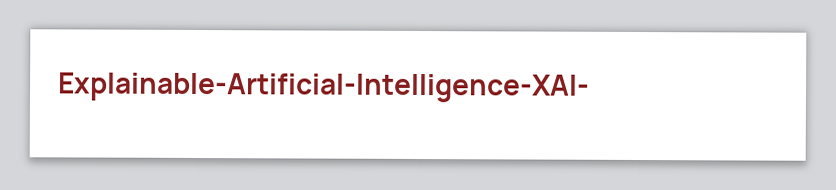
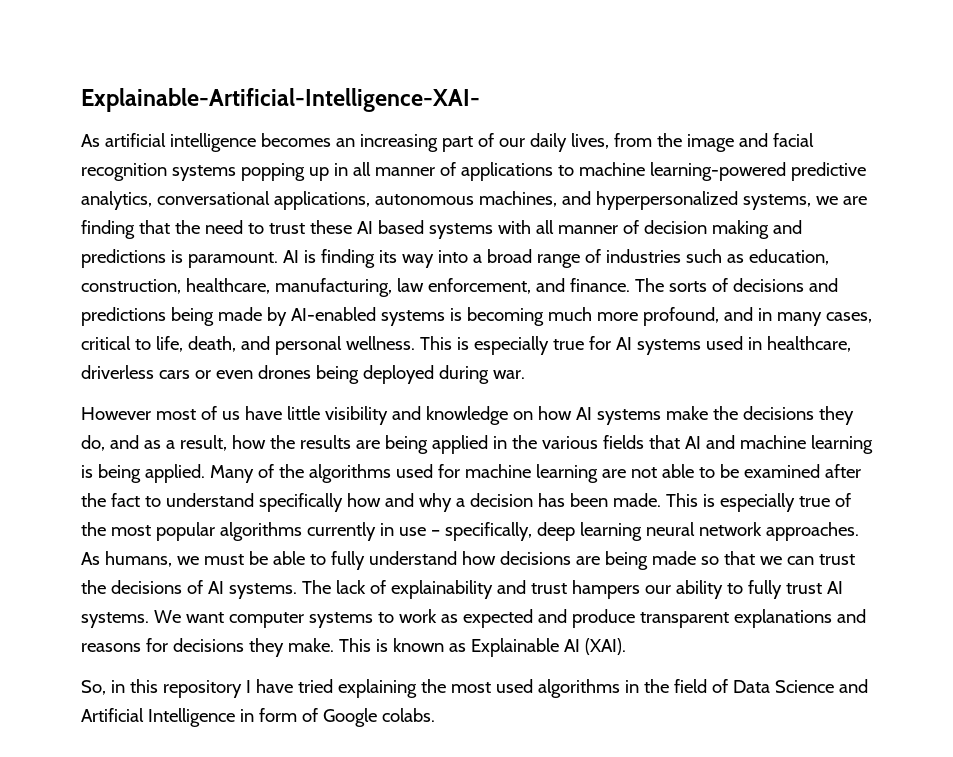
+ As artificial intelligence becomes an increasing part of our daily lives, from the image and facial recognition systems popping up in all manner of applications to machine learning-powered predictive analytics, conversational applications, autonomous machines, and hyperpersonalized systems, we are finding that the need to trust these AI based systems with all manner of decision making and predictions is paramount. AI is finding its way into a broad range of industries such as education, construction, healthcare, manufacturing, law enforcement, and finance. The sorts of decisions and predictions being made by AI-enabled systems is becoming much more profound, and in many cases, critical to life, death, and personal wellness. This is especially true for AI systems used in healthcare, driverless cars or even drones being deployed during war.
+ However most of us have little visibility and knowledge on how AI systems make the decisions they do, and as a result, how the results are being applied in the various fields that AI and machine learning is being applied. Many of the algorithms used for machine learning are not able to be examined after the fact to understand specifically how and why a decision has been made. This is especially true of the most popular algorithms currently in use – specifically, deep learning neural network approaches. As humans, we must be able to fully understand how decisions are being made so that we can trust the decisions of AI systems. The lack of explainability and trust hampers our ability to fully trust AI systems. We want computer systems to work as expected and produce transparent explanations and reasons for decisions they make. This is known as Explainable AI (XAI).
+ So, in this repository I have tried explaining the most used algorithms in the field of Data Science and Artificial Intelligence in form of Google colabs.

